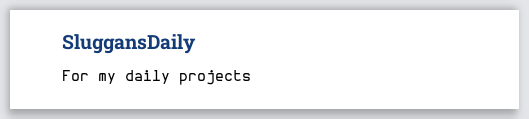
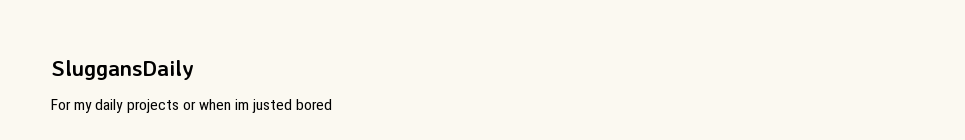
- For my daily projects
+ For my daily projects or when im justed bored

